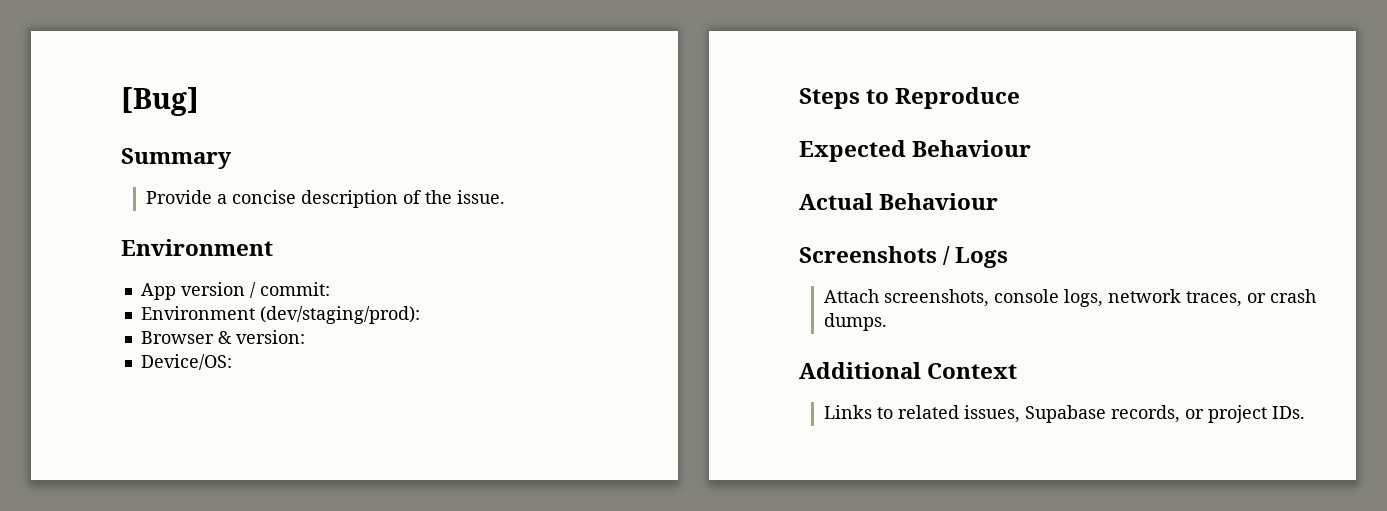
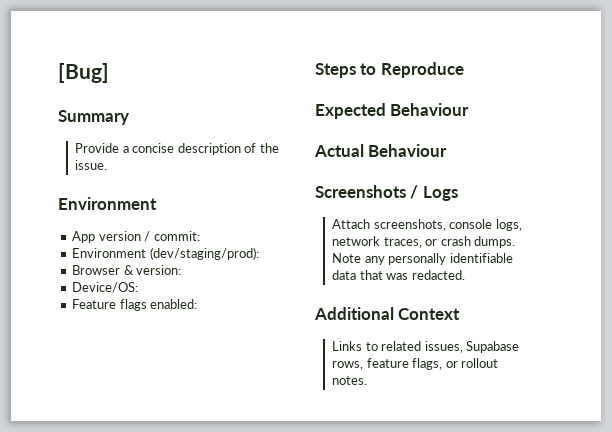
+ Feature flags enabled:
+ Note any personally identifiable data that was redacted.
- Links to related issues, Supabase records, or project IDs.
+ Links to related issues, Supabase rows, feature flags, or rollout notes.

